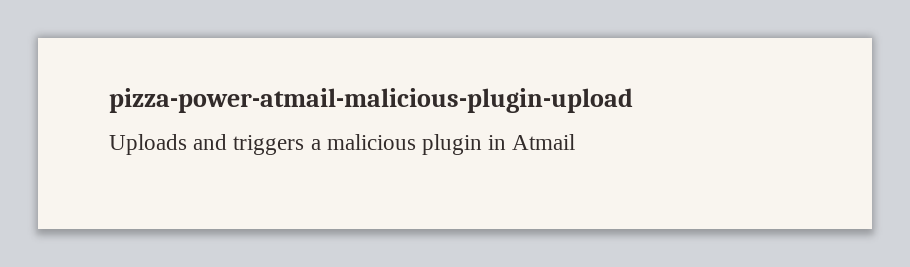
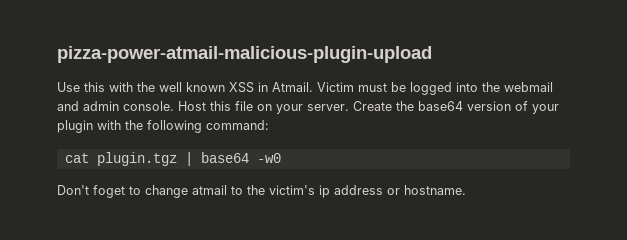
- Uploads and triggers a malicious plugin in Atmail
+ Use this with the well known XSS in Atmail. Victim must be logged into the webmail and admin console. Host this file on your server. Create the base64 version of your plugin with the following command:
+ cat plugin.tgz | base64 -w0
+ Don't foget to change atmail to the victim's ip address or hostname.

